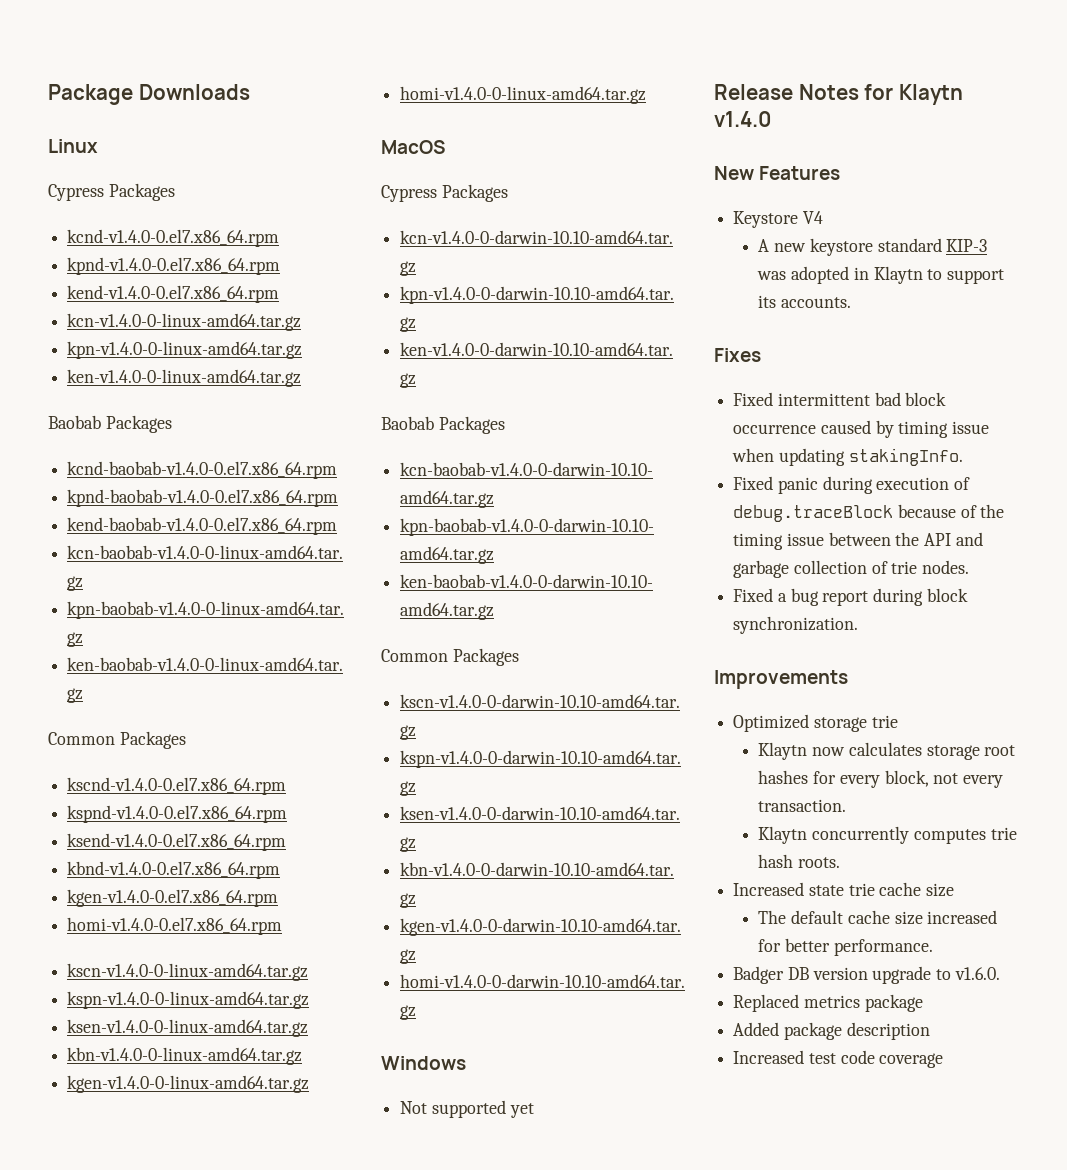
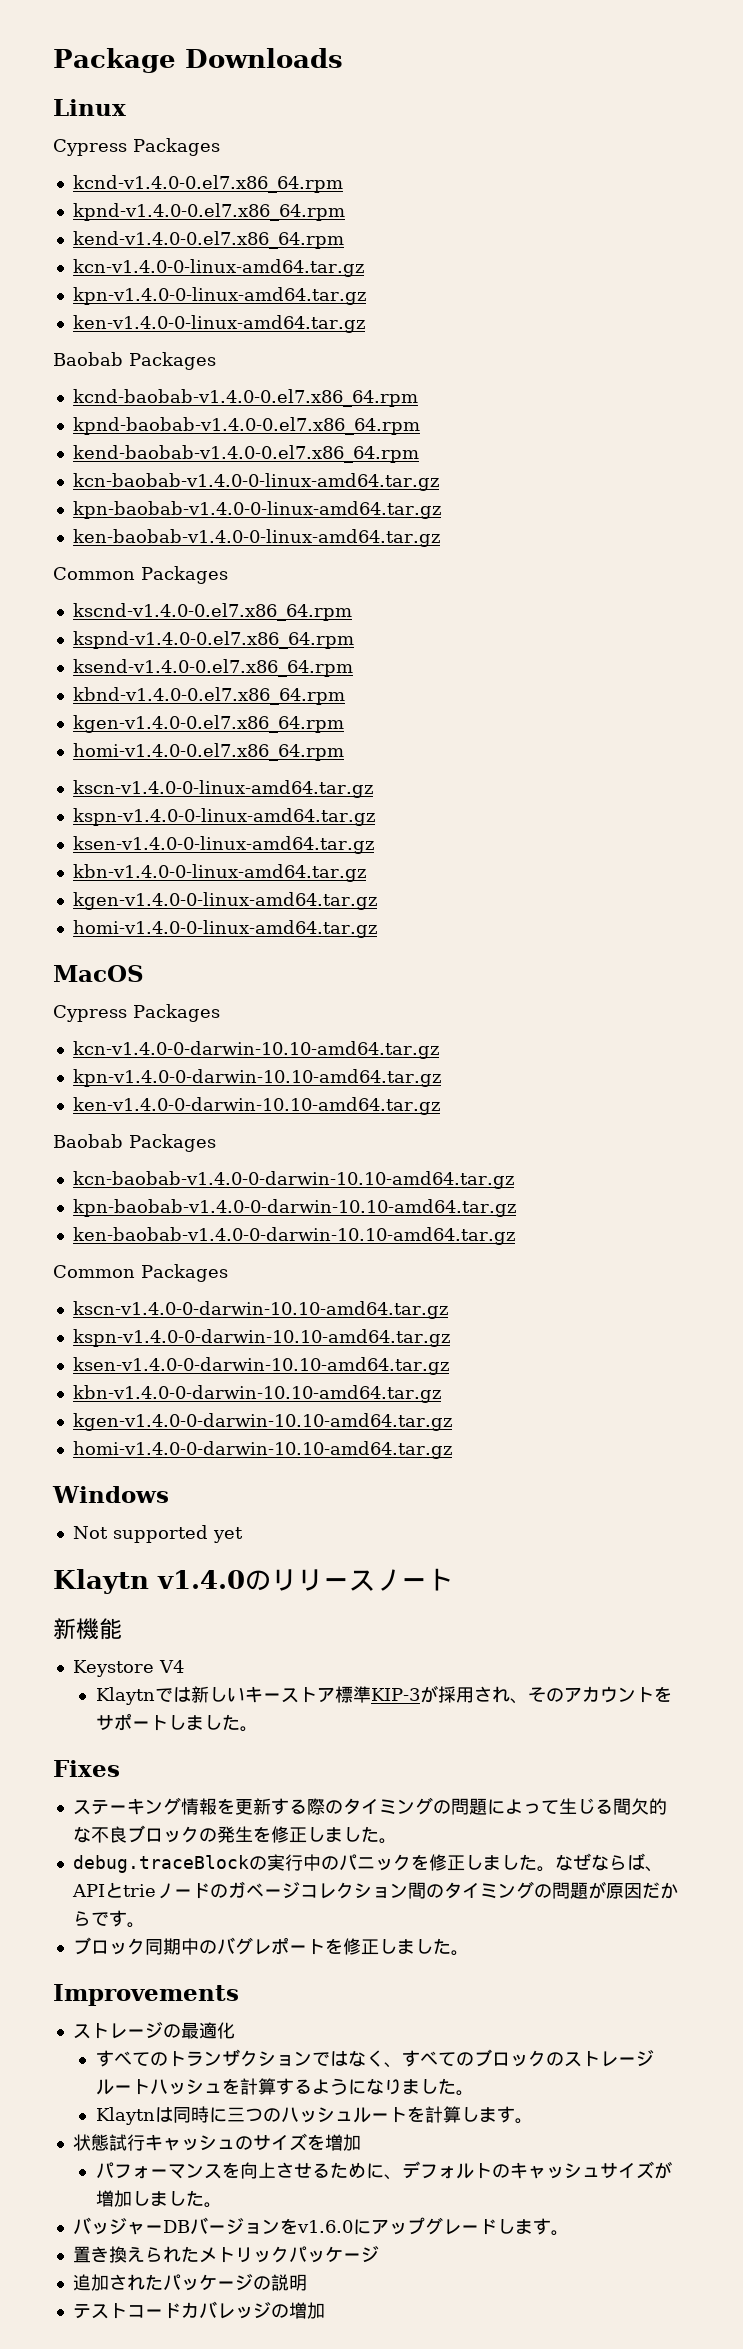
- Release Notes for Klaytn v1.4.0
- New Features
+ Klaytn v1.4.0のリリースノート
+ 新機能
  Keystore V4
- A new keystore standard KIP-3 was adopted in Klaytn to support its accounts.
+ Klaytnでは新しいキーストア標準KIP-3が採用され、そのアカウントをサポートしました。
  Fixes
- Fixed intermittent bad block occurrence caused by timing issue when updating stakingInfo.
- Fixed panic during execution of debug.traceBlock because of the timing issue between the API and garbage collection of trie nodes.
- Fixed a bug report during block synchronization.
+ ステーキング情報を更新する際のタイミングの問題によって生じる間欠的な不良ブロックの発生を修正しました。
+ debug.traceBlockの実行中のパニックを修正しました。なぜならば、APIとtrieノードのガベージコレクション間のタイミングの問題が原因だからです。
+ ブロック同期中のバグレポートを修正しました。
  Improvements
- Optimized storage trie
- Klaytn now calculates storage root hashes for every block, not every transaction.
- Klaytn concurrently computes trie hash roots.
- Increased state trie cache size
- The default cache size increased for better performance.
- Badger DB version upgrade to v1.6.0.
- Replaced metrics package
- Added package description
- Increased test code coverage
+ ストレージの最適化
+ すべてのトランザクションではなく、すべてのブロックのストレージルートハッシュを計算するようになりました。
+ Klaytnは同時に三つのハッシュルートを計算します。
+ 状態試行キャッシュのサイズを増加
+ パフォーマンスを向上させるために、デフォルトのキャッシュサイズが増加しました。
+ バッジャーDBバージョンをv1.6.0にアップグレードします。
+ 置き換えられたメトリックパッケージ
+ 追加されたパッケージの説明
+ テストコードカバレッジの増加

